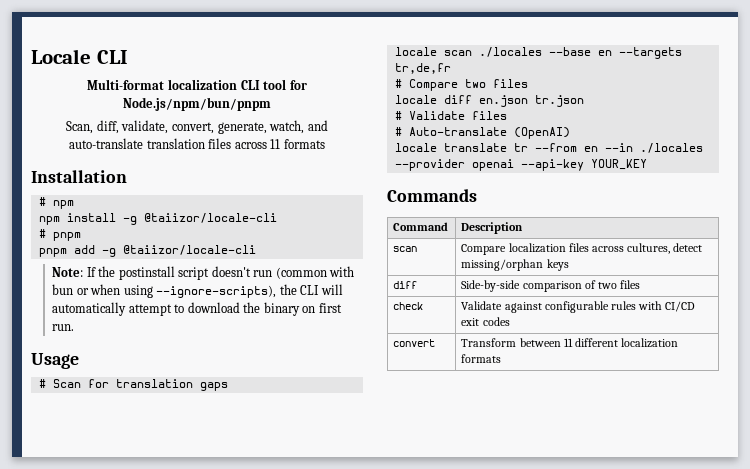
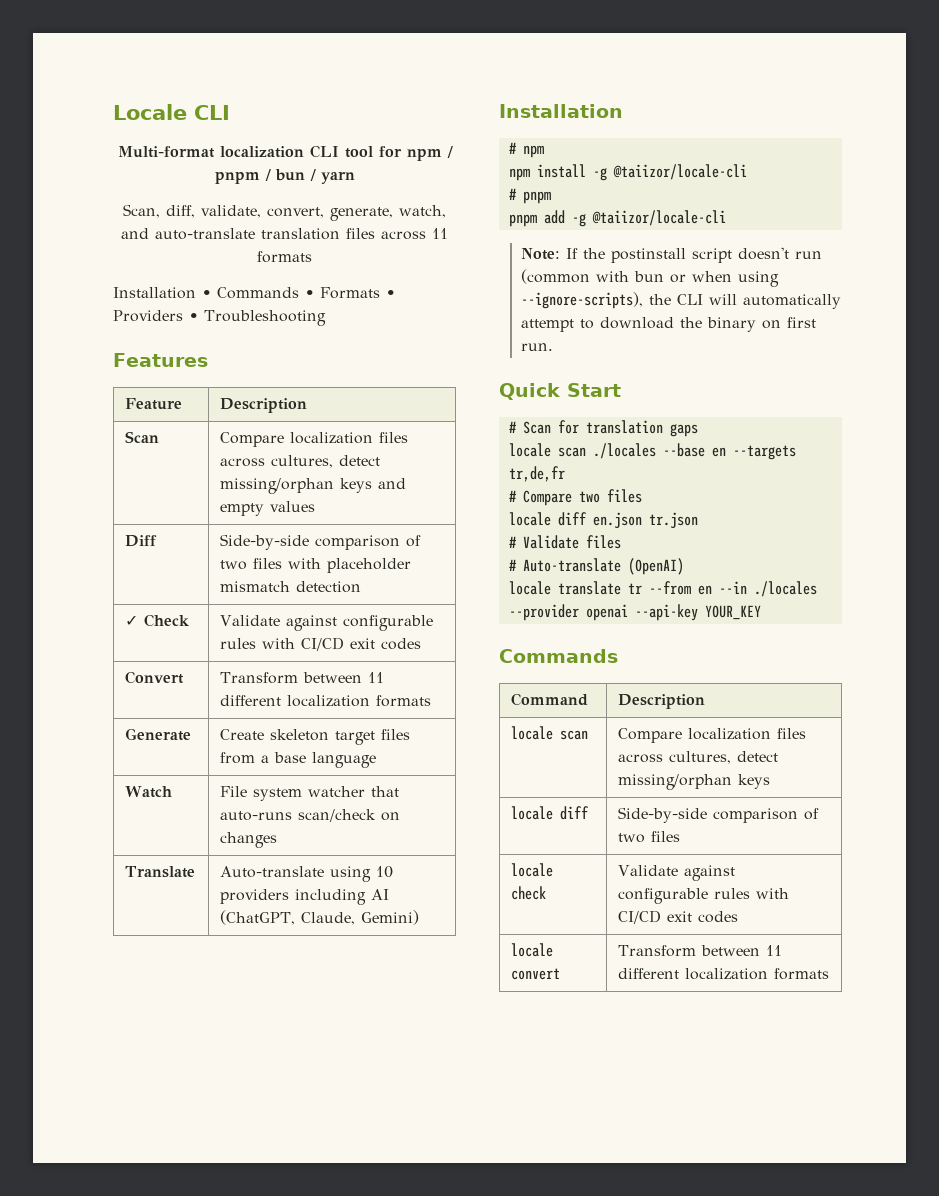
- Multi-format localization CLI tool for Node.js/npm/bun/pnpm
+ Multi-format localization CLI tool for npm / pnpm / bun / yarn
+ Installation • Commands • Formats • Providers • Troubleshooting
+ Features
+ Feature | Description
+ Scan | Compare localization files across cultures, detect missing/orphan keys and empty values
+ Diff | Side-by-side comparison of two files with placeholder mismatch detection
+ ✓ Check | Validate against configurable rules with CI/CD exit codes
+ Convert | Transform between 11 different localization formats
+ Generate | Create skeleton target files from a base language
+ Watch | File system watcher that auto-runs scan/check on changes
+ Translate | Auto-translate using 10 providers including AI (ChatGPT, Claude, Gemini)
- Usage
+ Quick Start
- scan | Compare localization files across cultures, detect missing/orphan keys
+ locale scan | Compare localization files across cultures, detect missing/orphan keys
- diff | Side-by-side comparison of two files
+ locale diff | Side-by-side comparison of two files
- check | Validate against configurable rules with CI/CD exit codes
+ locale check | Validate against configurable rules with CI/CD exit codes
- convert | Transform between 11 different localization formats
+ locale convert | Transform between 11 different localization formats

